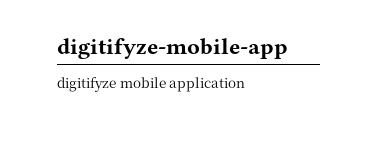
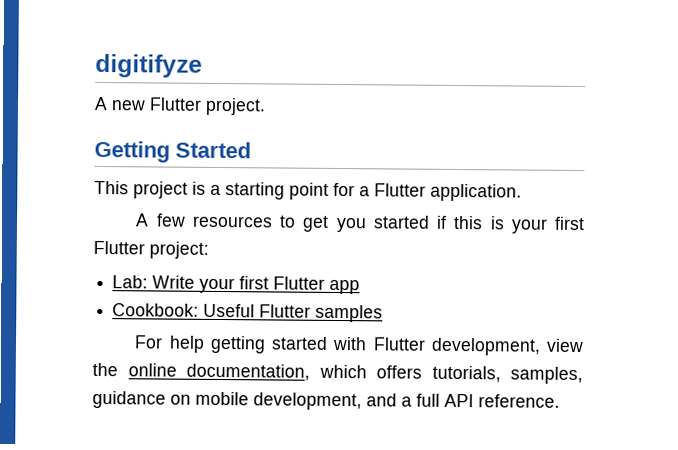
- digitifyze-mobile-app
- digitifyze mobile application
+ digitifyze
+ A new Flutter project.
+ Getting Started
+ This project is a starting point for a Flutter application.
+ A few resources to get you started if this is your first Flutter project:
+ Lab: Write your first Flutter app
+ Cookbook: Useful Flutter samples
+ For help getting started with Flutter development, view the online documentation, which offers tutorials, samples, guidance on mobile development, and a full API reference.

